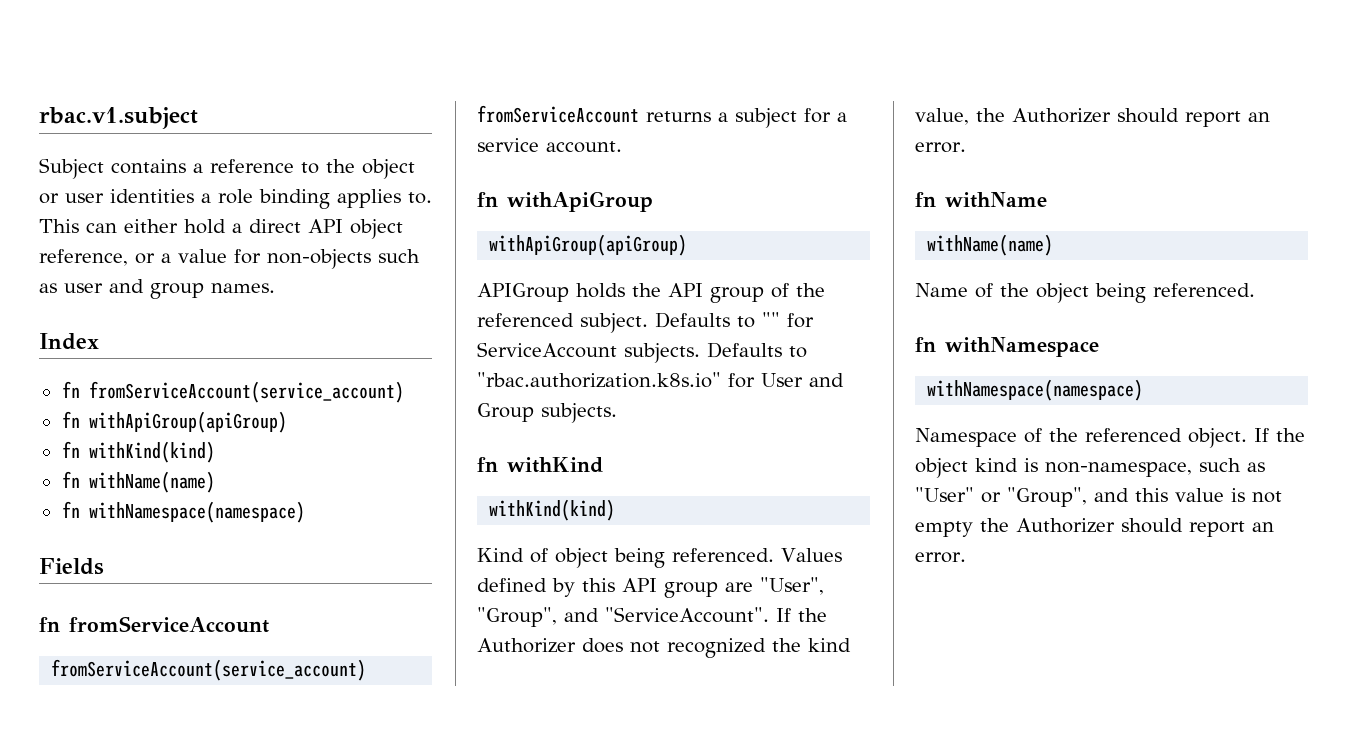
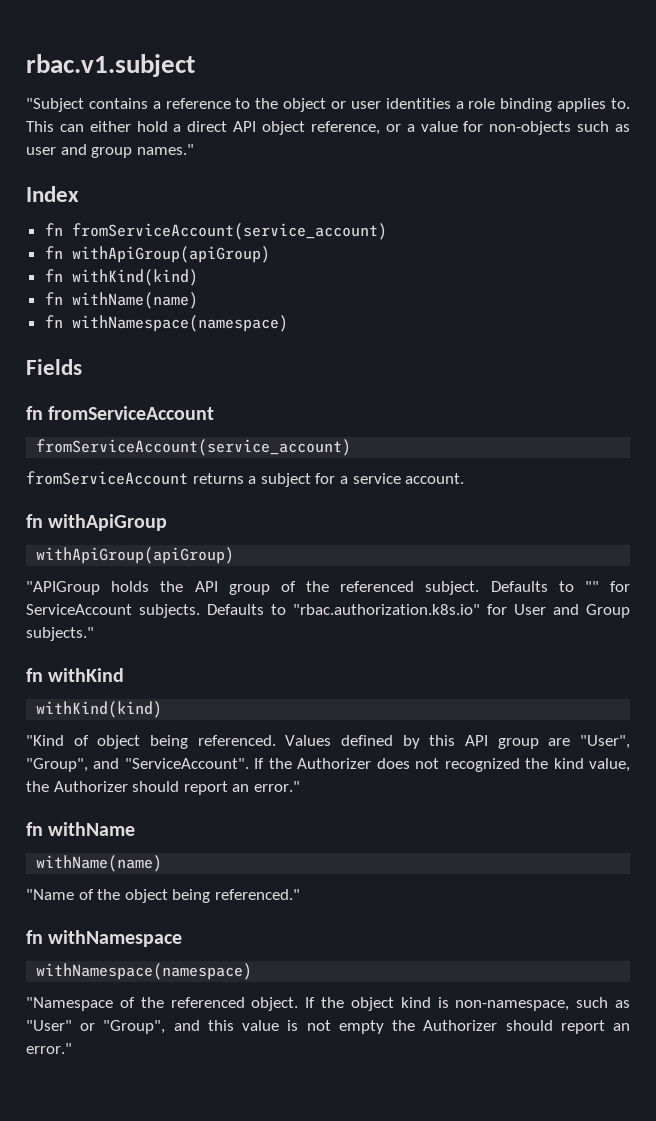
- Subject contains a reference to the object or user identities a role binding applies to.
+ "Subject contains a reference to the object or user identities a role binding applies to.
- This can either hold a direct API object reference, or a value for non-objects such as user and group names.
+ This can either hold a direct API object reference, or a value for non-objects such as user and group names."
- APIGroup holds the API group of the referenced subject.
+ "APIGroup holds the API group of the referenced subject.
- Defaults to "rbac.authorization.k8s.io" for User and Group subjects.
+ Defaults to "rbac.authorization.k8s.io" for User and Group subjects."
- Kind of object being referenced.
+ "Kind of object being referenced.
- If the Authorizer does not recognized the kind value, the Authorizer should report an error.
+ If the Authorizer does not recognized the kind value, the Authorizer should report an error."
- Name of the object being referenced.
+ "Name of the object being referenced."
- Namespace of the referenced object.
+ "Namespace of the referenced object.
- If the object kind is non-namespace, such as "User" or "Group", and this value is not empty the Authorizer should report an error.
+ If the object kind is non-namespace, such as "User" or "Group", and this value is not empty the Authorizer should report an error."

